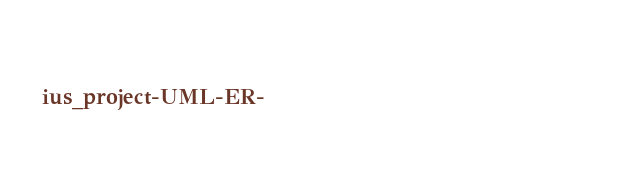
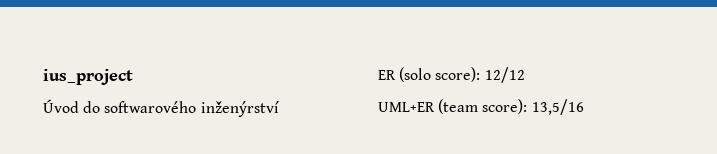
- ius_project-UML-ER-
+ ius_project
+ Úvod do softwarového inženýrství
+ ER (solo score): 12/12
+ UML+ER (team score): 13,5/16

